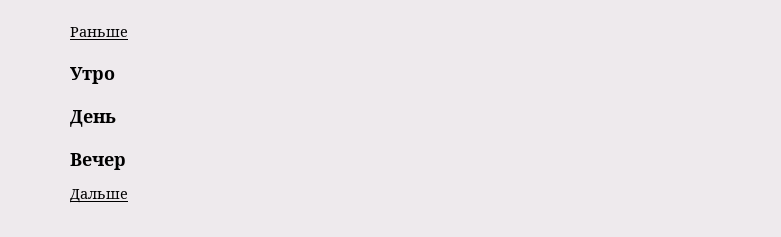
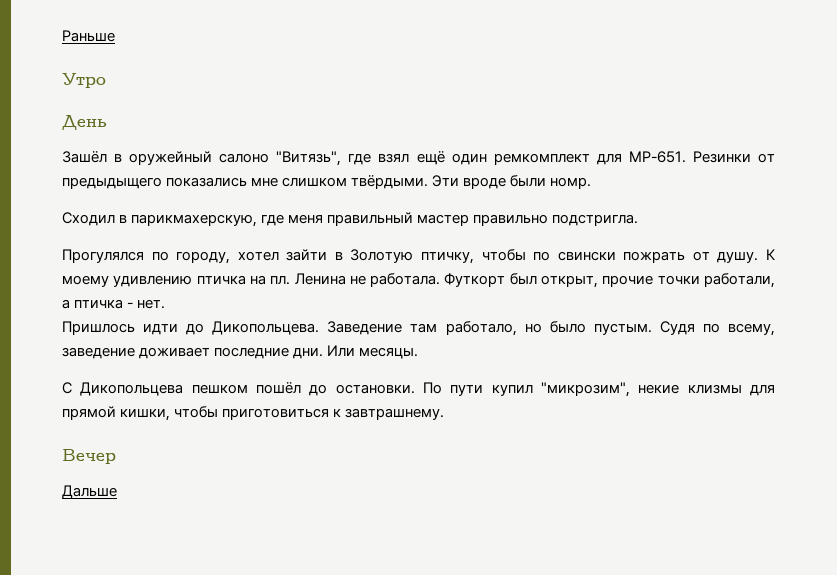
+ Зашёл в оружейный салоно "Витязь", где взял ещё один ремкомплект для МР-651. Резинки от предыдыщего показались мне слишком твёрдыми. Эти вроде были номр.
+ Сходил в парикмахерскую, где меня правильный мастер правильно подстригла.
+ Прогулялся по городу, хотел зайти в Золотую птичку, чтобы по свински пожрать от душу. К моему удивлению птичка на пл. Ленина не работала. Футкорт был открыт, прочие точки работали, а птичка - нет.
+ Пришлось идти до Дикопольцева. Заведение там работало, но было пустым. Судя по всему, заведение доживает последние дни. Или месяцы.
+ С Дикопольцева пешком пошёл до остановки. По пути купил "микрозим", некие клизмы для прямой кишки, чтобы приготовиться к завтрашнему.

